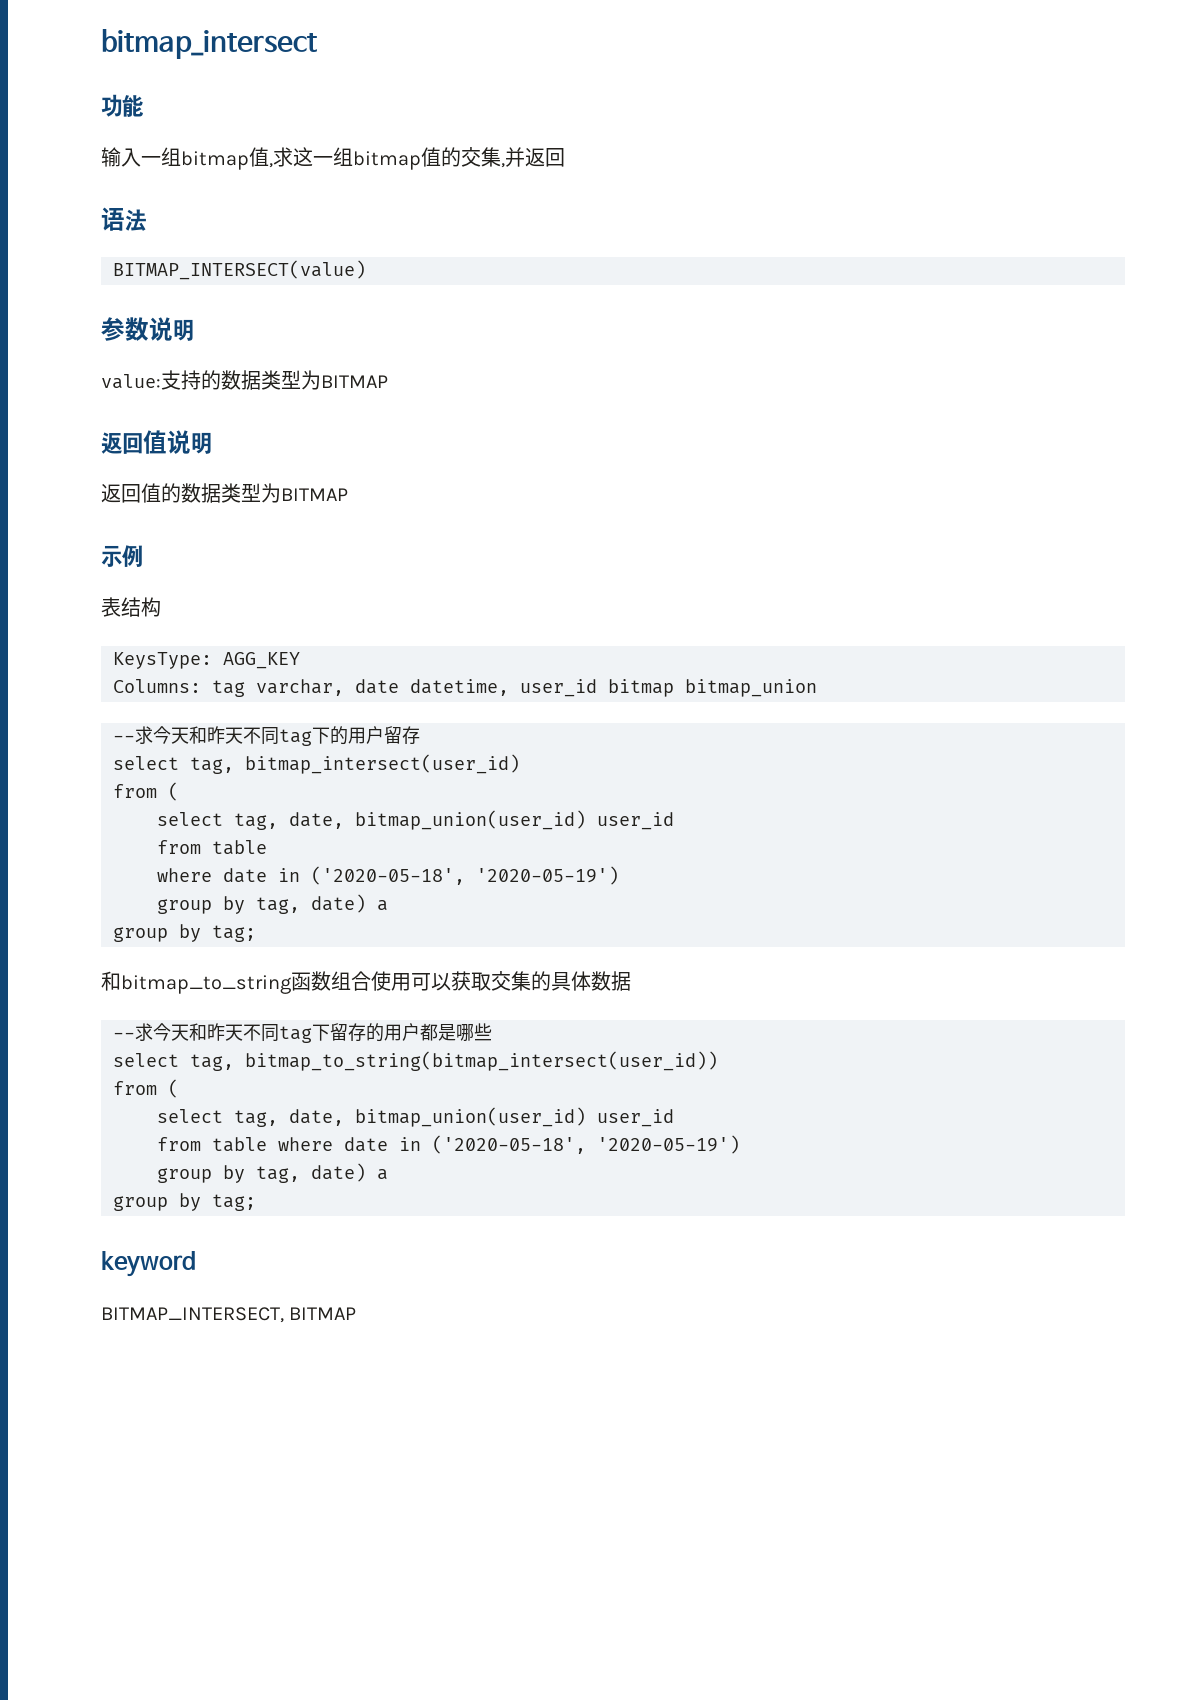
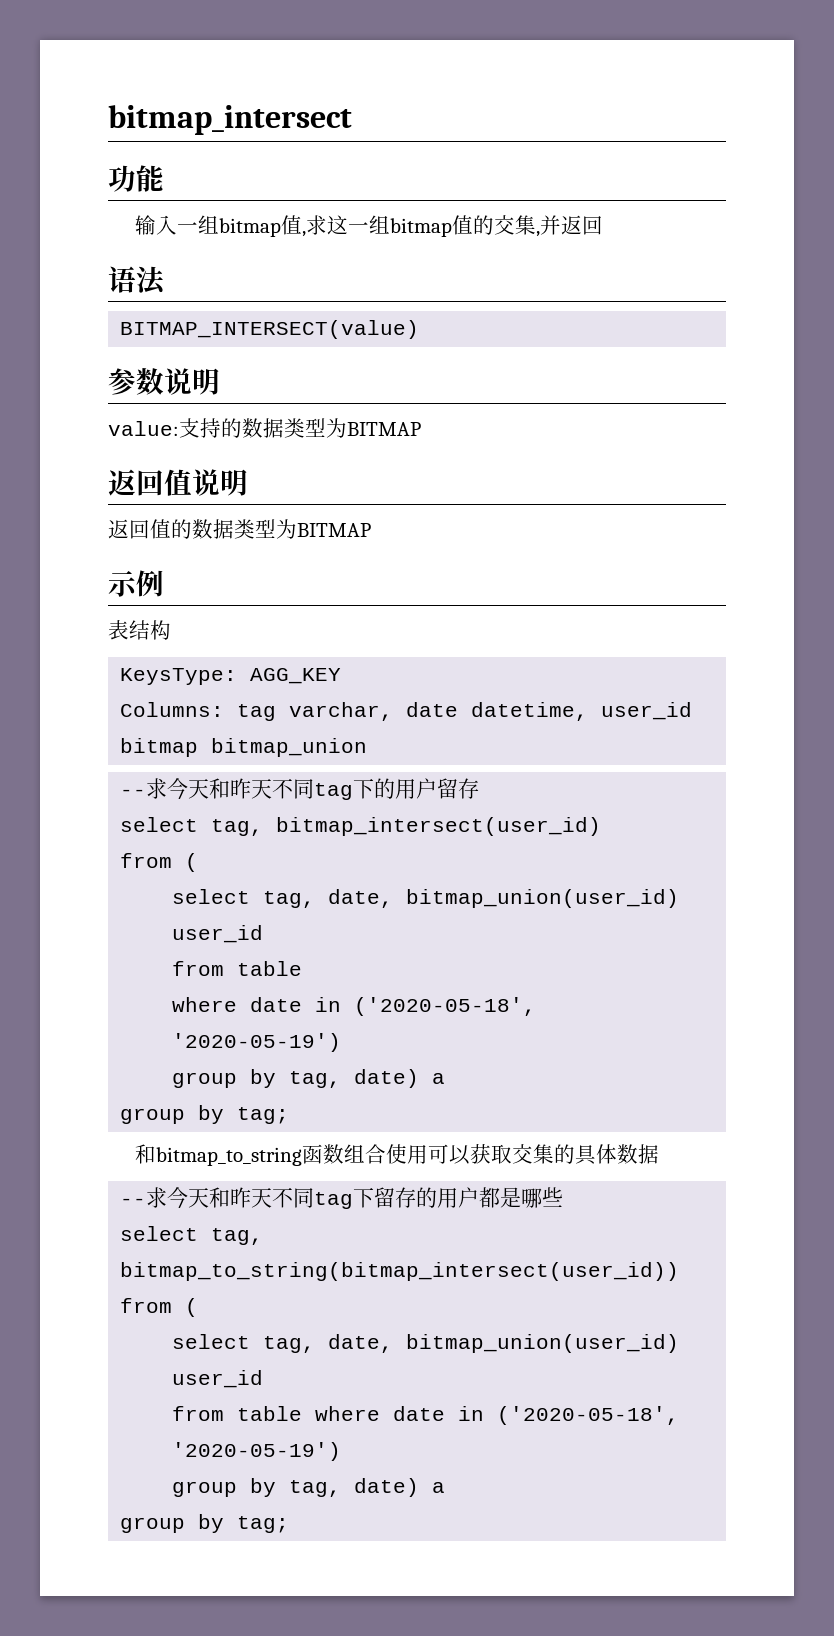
- keyword
- BITMAP_INTERSECT, BITMAP

